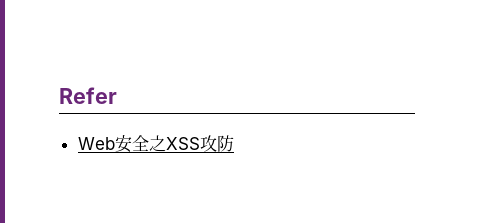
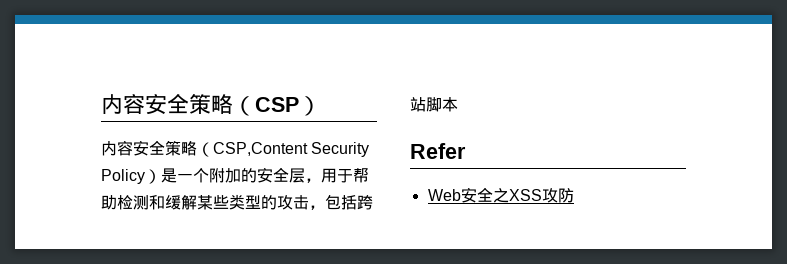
+ 内容安全策略（CSP）
+ 内容安全策略（CSP,Content Security Policy）是一个附加的安全层，用于帮助检测和缓解某些类型的攻击，包括跨站脚本

